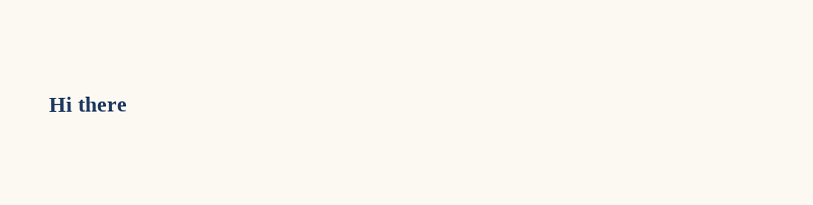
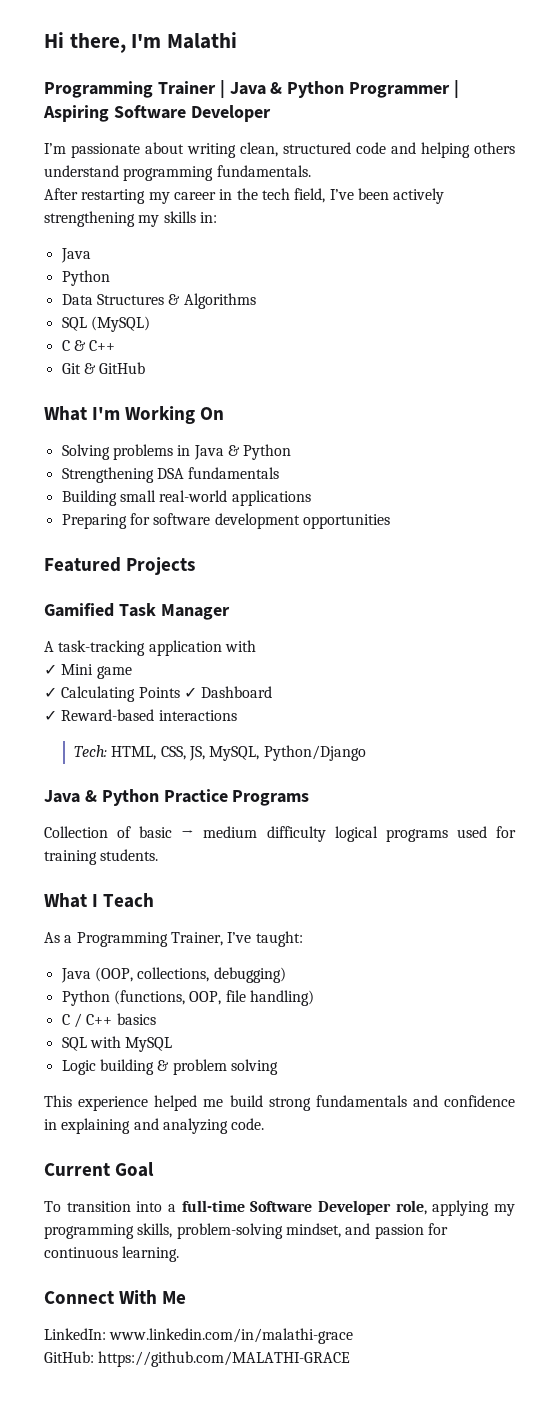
- Hi there
+ Hi there, I'm Malathi
+ Programming Trainer | Java & Python Programmer | Aspiring Software Developer
+ I’m passionate about writing clean, structured code and helping others understand programming fundamentals.
+ After restarting my career in the tech field, I’ve been actively strengthening my skills in:
+ Java
+ Python
+ Data Structures & Algorithms
+ SQL (MySQL)
+ C & C++
+ Git & GitHub
+ What I'm Working On
+ Solving problems in Java & Python
+ Strengthening DSA fundamentals
+ Building small real-world applications
+ Preparing for software development opportunities
+ Featured Projects
+ Gamified Task Manager
+ A task-tracking application with
+ ✓ Mini game
+ ✓ Calculating Points ✓ Dashboard
+ ✓ Reward-based interactions
+ Tech: HTML, CSS, JS, MySQL, Python/Django
+ Java & Python Practice Programs
+ Collection of basic → medium difficulty logical programs used for training students.
+ What I Teach
+ As a Programming Trainer, I’ve taught:
+ Java (OOP, collections, debugging)
+ Python (functions, OOP, file handling)
+ C / C++ basics
+ SQL with MySQL
+ Logic building & problem solving
+ This experience helped me build strong fundamentals and confidence in explaining and analyzing code.
+ Current Goal
+ To transition into a full-time Software Developer role, applying my programming skills, problem-solving mindset, and passion for continuous learning.
+ Connect With Me
+ LinkedIn: www.linkedin.com/in/malathi-grace
+ GitHub: https://github.com/MALATHI-GRACE

